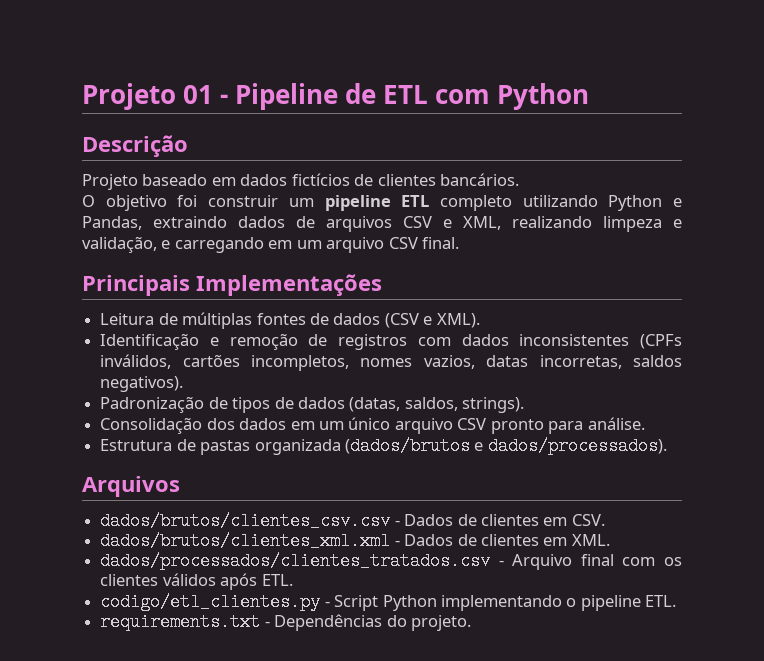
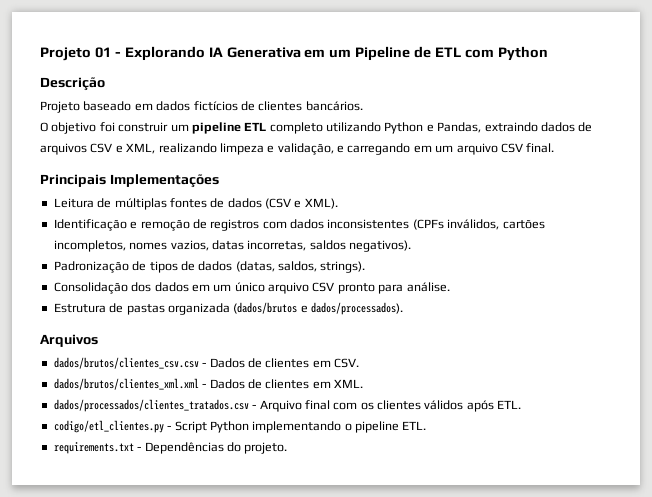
- Projeto 01 - Pipeline de ETL com Python
+ Projeto 01 - Explorando IA Generativa em um Pipeline de ETL com Python

